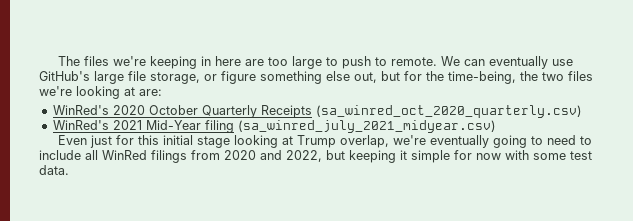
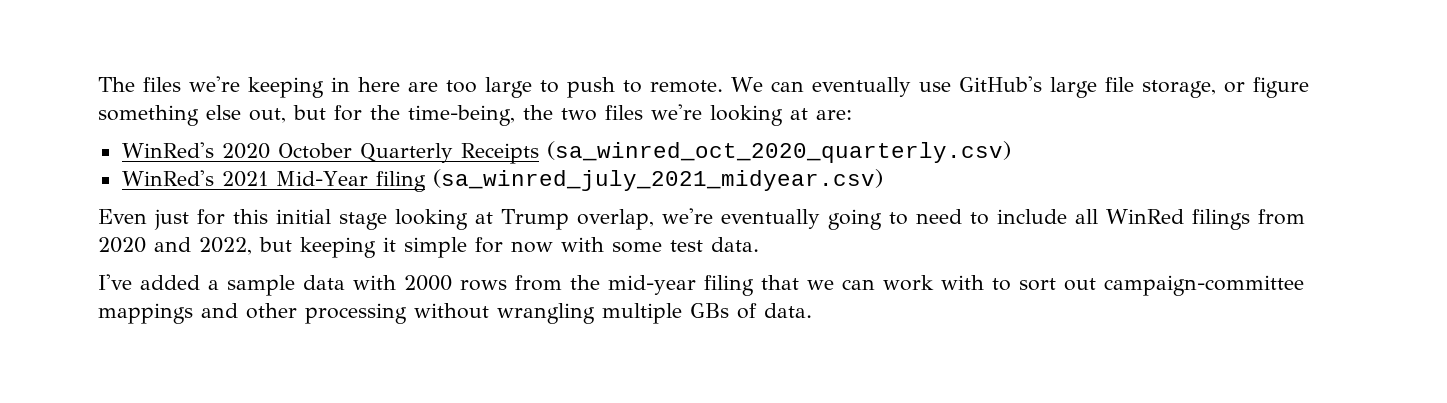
+ I've added a sample data with 2000 rows from the mid-year filing that we can work with to sort out campaign-committee mappings and other processing without wrangling multiple GBs of data.

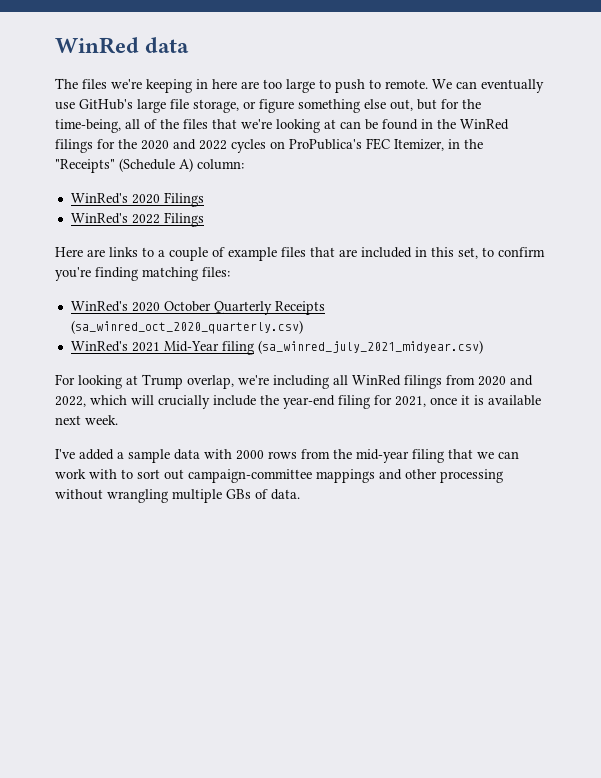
+ WinRed data
- We can eventually use GitHub's large file storage, or figure something else out, but for the time-being, the two files we're looking at are:
+ We can eventually use GitHub's large file storage, or figure something else out, but for the time-being, all of the files that we're looking at can be found in the WinRed filings for the 2020 and 2022 cycles on ProPublica's FEC Itemizer, in the "Receipts" (Schedule A) column:
+ WinRed's 2020 Filings
+ WinRed's 2022 Filings
+ Here are links to a couple of example files that are included in this set, to confirm you're finding matching files:
- Even just for this initial stage looking at Trump overlap, we're eventually going to need to include all WinRed filings from 2020 and 2022, but keeping it simple for now with some test data.
+ For looking at Trump overlap, we're including all WinRed filings from 2020 and 2022, which will crucially include the year-end filing for 2021, once it is available next week.

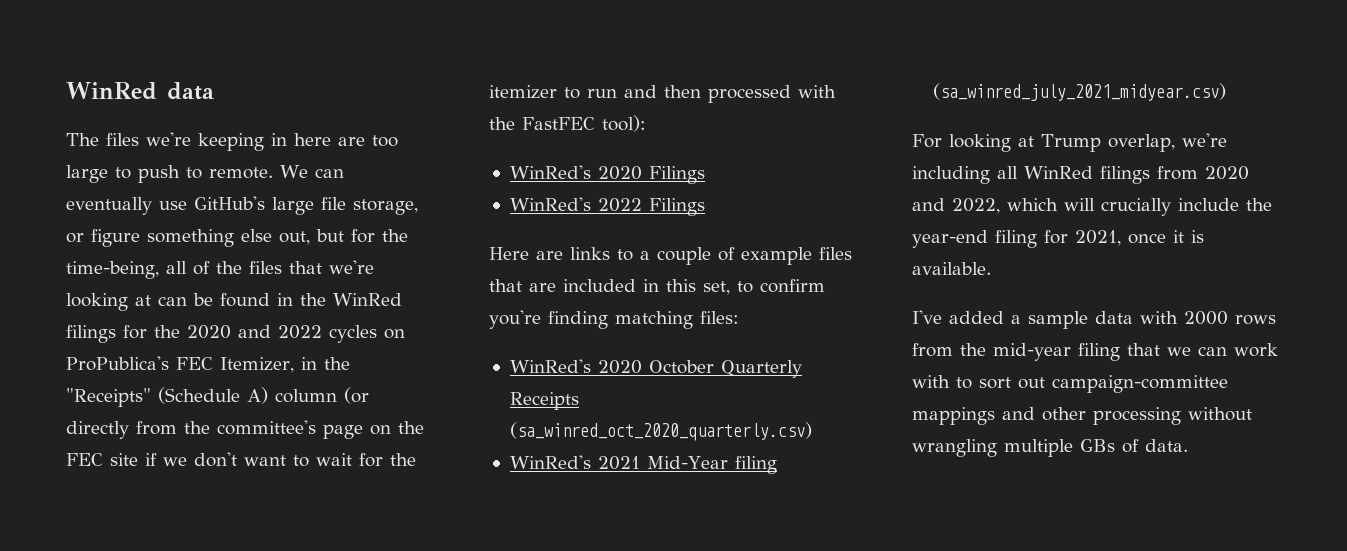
- We can eventually use GitHub's large file storage, or figure something else out, but for the time-being, all of the files that we're looking at can be found in the WinRed filings for the 2020 and 2022 cycles on ProPublica's FEC Itemizer, in the "Receipts" (Schedule A) column:
+ We can eventually use GitHub's large file storage, or figure something else out, but for the time-being, all of the files that we're looking at can be found in the WinRed filings for the 2020 and 2022 cycles on ProPublica's FEC Itemizer, in the "Receipts" (Schedule A) column (or directly from the committee's page on the FEC site if we don't want to wait for the itemizer to run and then processed with the FastFEC tool):
- For looking at Trump overlap, we're including all WinRed filings from 2020 and 2022, which will crucially include the year-end filing for 2021, once it is available next week.
+ For looking at Trump overlap, we're including all WinRed filings from 2020 and 2022, which will crucially include the year-end filing for 2021, once it is available.

